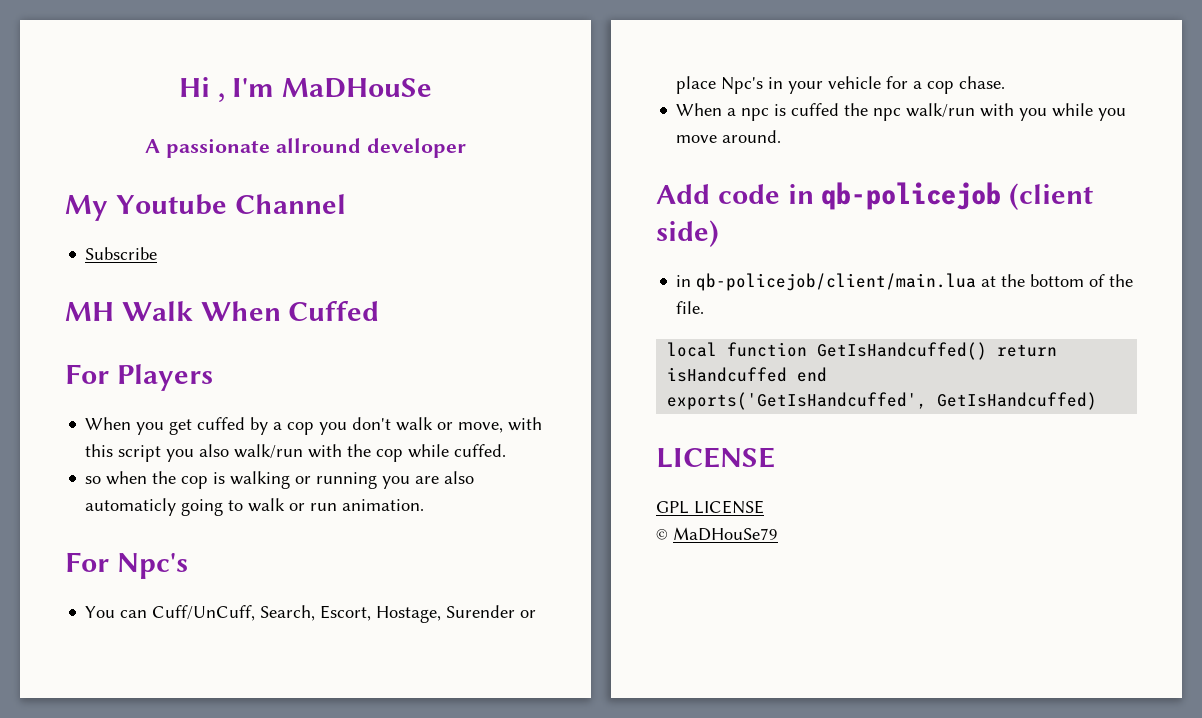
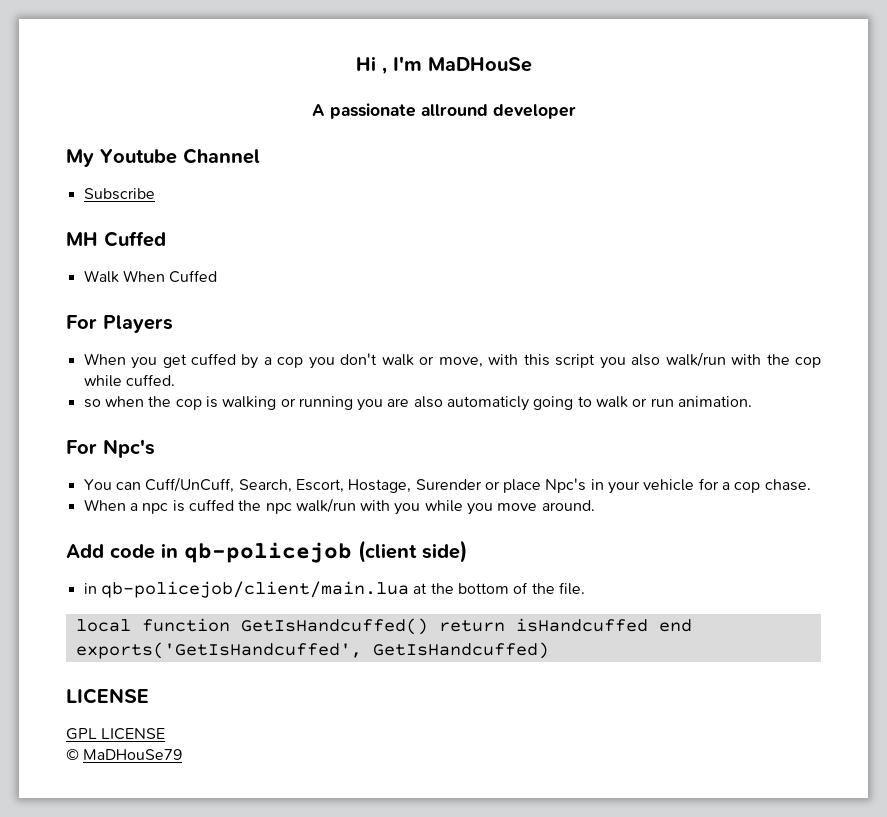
- MH Walk When Cuffed
+ MH Cuffed
+ Walk When Cuffed

